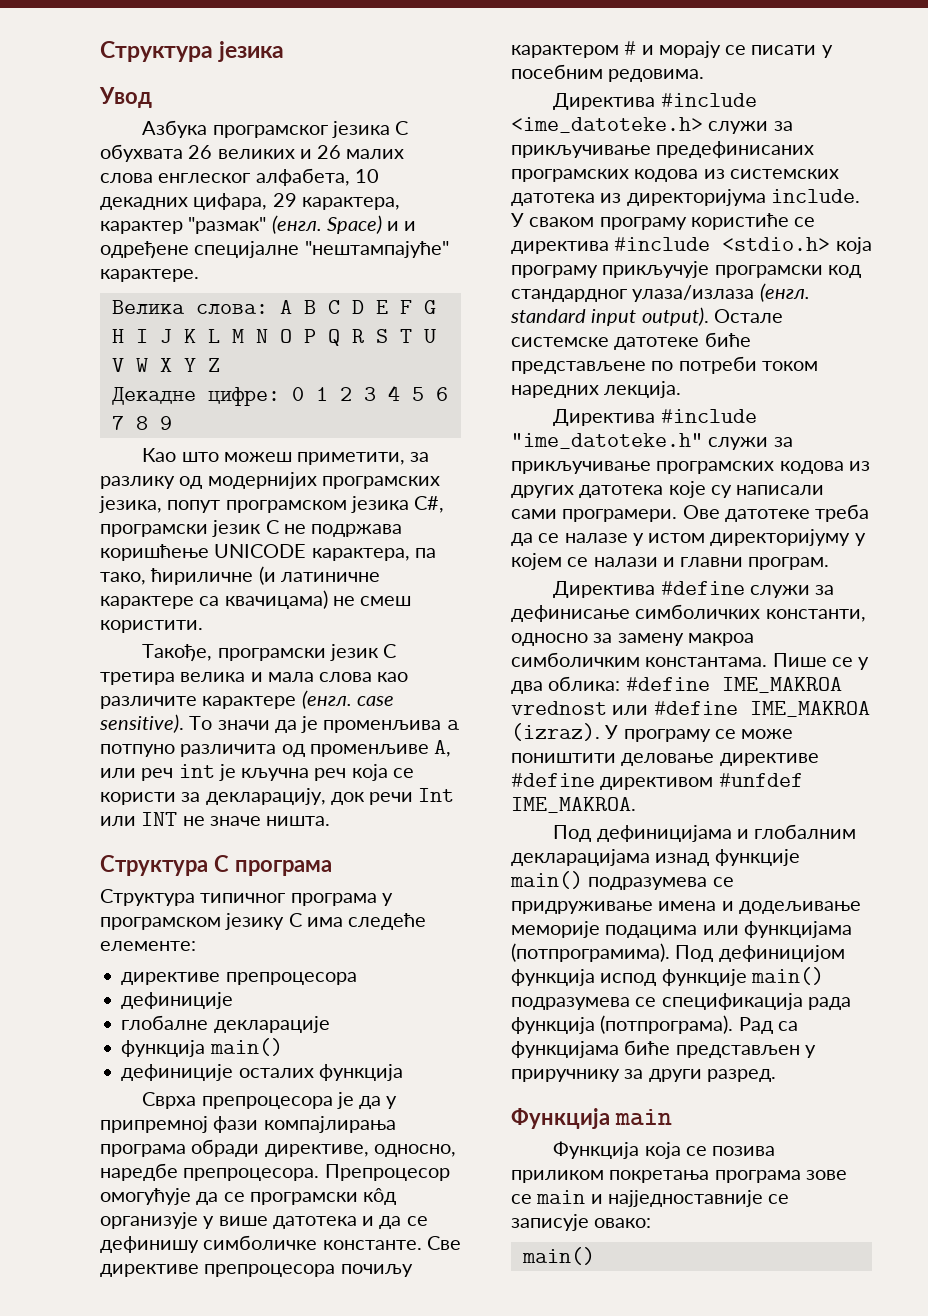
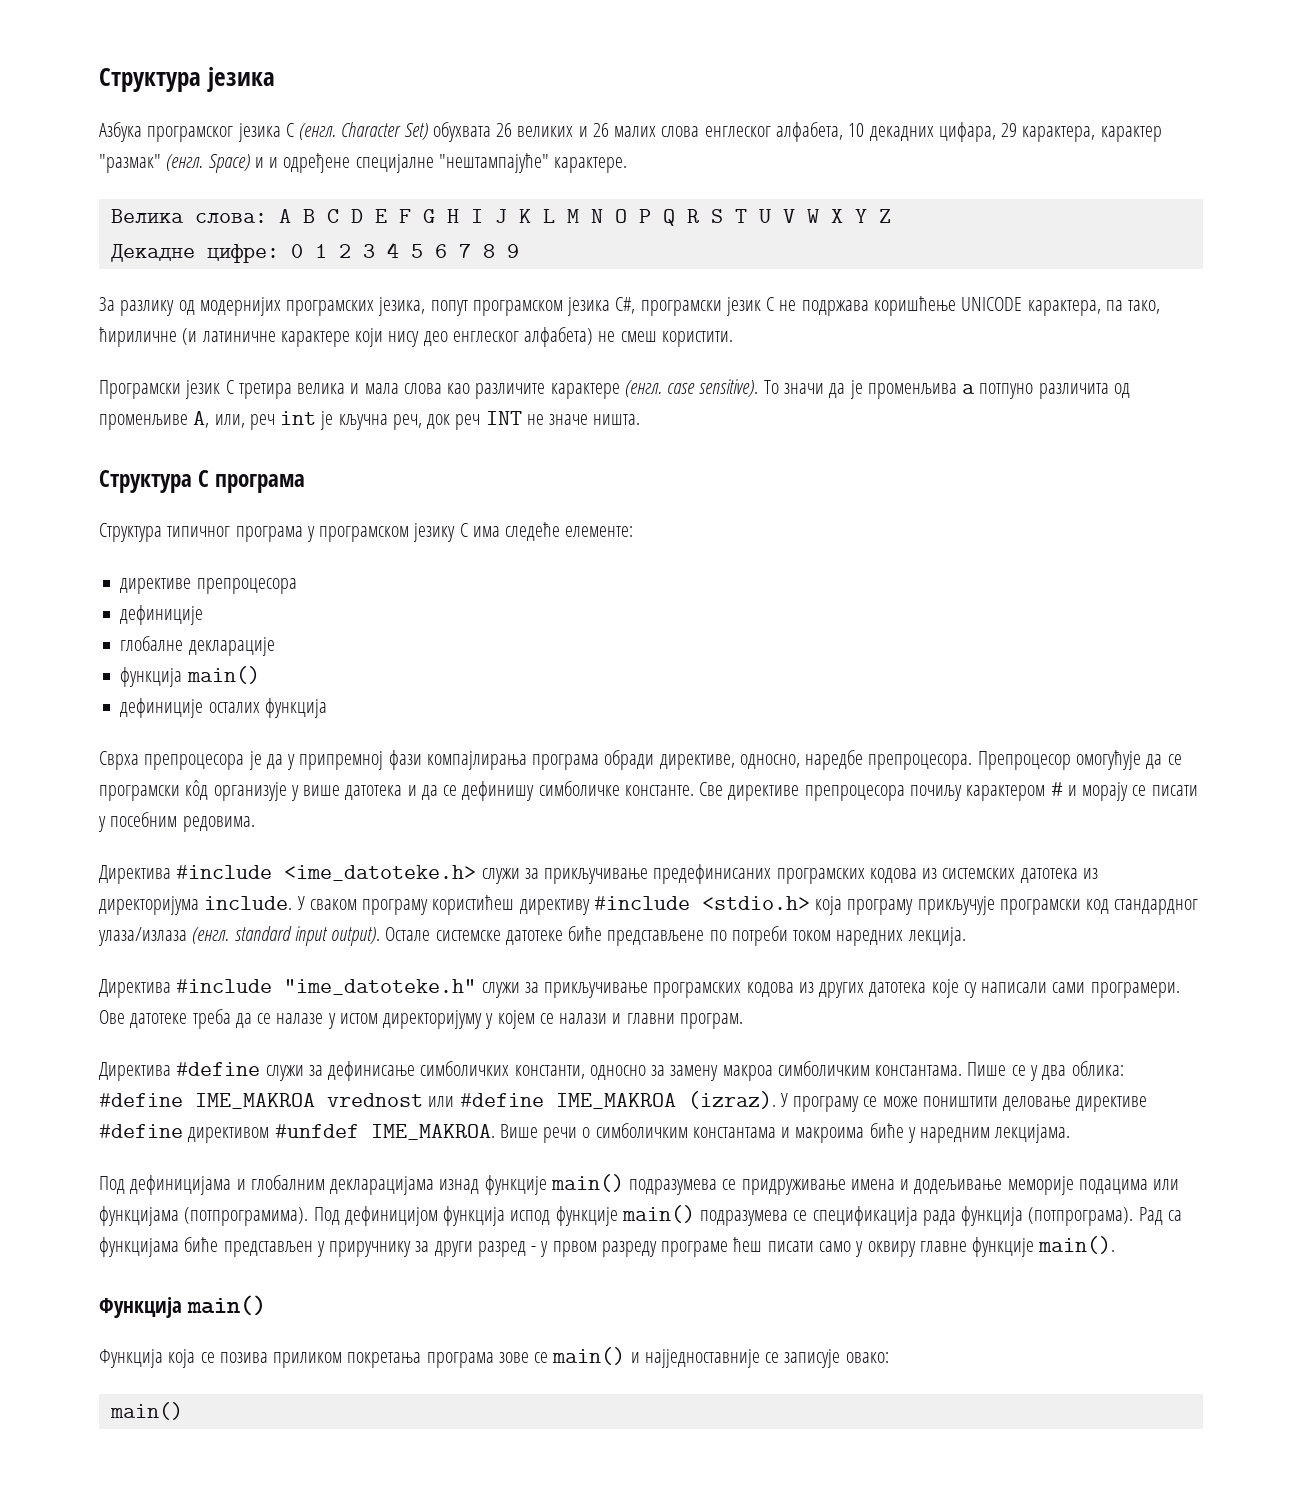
- Увод
- Азбука програмског језика C обухвата 26 великих и 26 малих слова енглеског алфабета, 10 декадних цифара, 29 карактера, карактер "размак" (енгл.
+ Азбука програмског језика C (енгл. Character Set) обухвата 26 великих и 26 малих слова енглеског алфабета, 10 декадних цифара, 29 карактера, карактер "размак" (енгл.
- Као што можеш приметити, за разлику од модернијих програмских језика, попут програмском језика C#, програмски језик C не подржава коришћење UNICODE карактера, па тако, ћириличне (и латиничне карактере са квачицама) не смеш користити.
+ За разлику од модернијих програмских језика, попут програмском језика C#, програмски језик C не подржава коришћење UNICODE карактера, па тако, ћириличне (и латиничне карактере који нису део енглеског алфабета) не смеш користити.
- Такође, програмски језик C третира велика и мала слова као различите карактере (енгл. case sensitive).
+ Програмски језик C третира велика и мала слова као различите карактере (енгл. case sensitive).
- То значи да је променљива a потпуно различита од променљиве A, или реч int је кључна реч која се користи за декларацију, док речи Int или INT не значе ништа.
+ То значи да је променљива a потпуно различита од променљиве A, или, реч int је кључна реч, док реч INT не значе ништа.
- У сваком програму користиће се директива #include <stdio.h> која програму прикључује програмски код стандардног улаза/излаза (енгл. standard input output).
+ У сваком програму користићеш директиву #include <stdio.h> која програму прикључује програмски код стандардног улаза/излаза (енгл. standard input output).
+ Више речи о симболичким константама и макроима биће у наредним лекцијама.
- Рад са функцијама биће представљен у приручнику за други разред.
- Функција main
+ Рад са функцијама биће представљен у приручнику за други разред - у првом разреду програме ћеш писати само у оквиру главне функције main().
+ Функција main()
- Функција која се позива приликом покретања програма зове се main и најједноставније се записује овако:
+ Функција која се позива приликом покретања програма зове се main() и најједноставније се записује овако:

